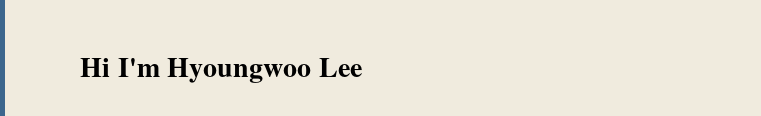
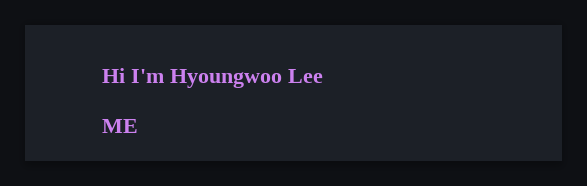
+ ME

